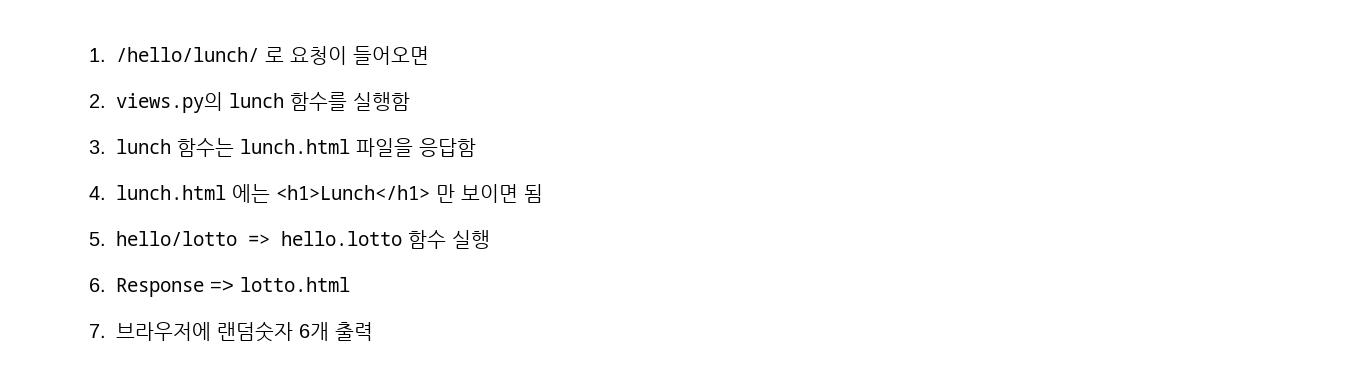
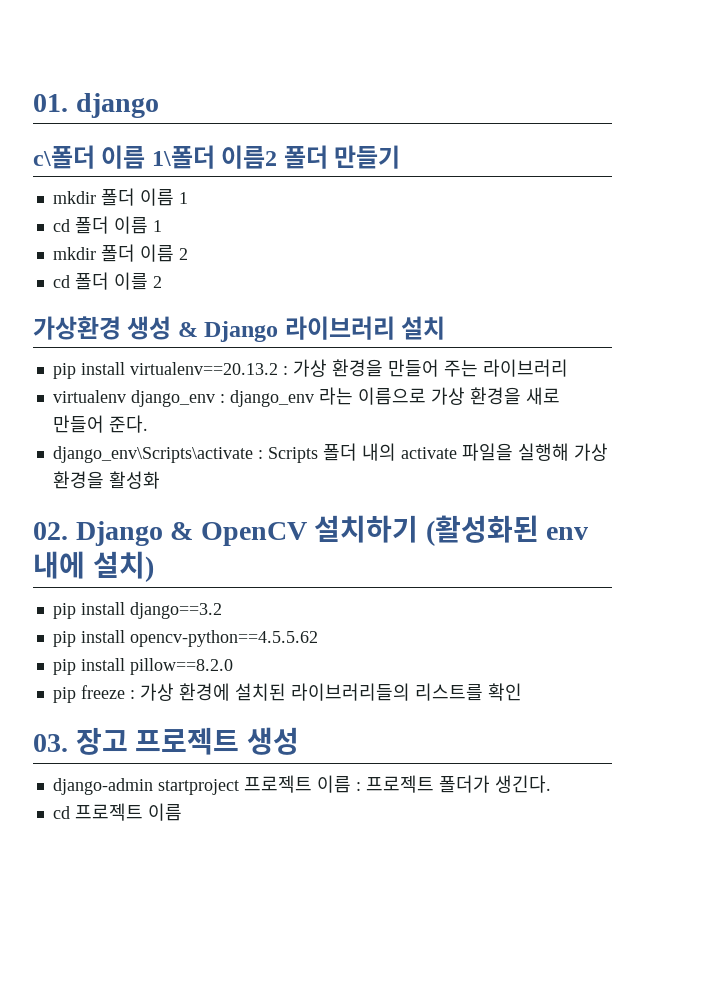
- 1. /hello/lunch/ 로 요청이 들어오면
- 2. views.py의 lunch 함수를 실행함
- 3. lunch 함수는 lunch.html 파일을 응답함
- 4. lunch.html 에는 <h1>Lunch</h1> 만 보이면 됨
- 5. hello/lotto => hello.lotto 함수 실행
- 6. Response => lotto.html
- 7. 브라우저에 랜덤숫자 6개 출력
+ 01. django
+ c\폴더 이름 1\폴더 이름2 폴더 만들기
+ mkdir 폴더 이름 1
+ cd 폴더 이름 1
+ mkdir 폴더 이름 2
+ cd 폴더 이를 2
+ 가상환경 생성 & Django 라이브러리 설치
+ pip install virtualenv==20.13.2 : 가상 환경을 만들어 주는 라이브러리
+ virtualenv django_env : django_env 라는 이름으로 가상 환경을 새로 만들어 준다.
+ django_env\Scripts\activate : Scripts 폴더 내의 activate 파일을 실행해 가상 환경을 활성화
+ 02. Django & OpenCV 설치하기 (활성화된 env 내에 설치)
+ pip install django==3.2
+ pip install opencv-python==4.5.5.62
+ pip install pillow==8.2.0
+ pip freeze : 가상 환경에 설치된 라이브러리들의 리스트를 확인
+ 03. 장고 프로젝트 생성
+ django-admin startproject 프로젝트 이름 : 프로젝트 폴더가 생긴다.
+ cd 프로젝트 이름

